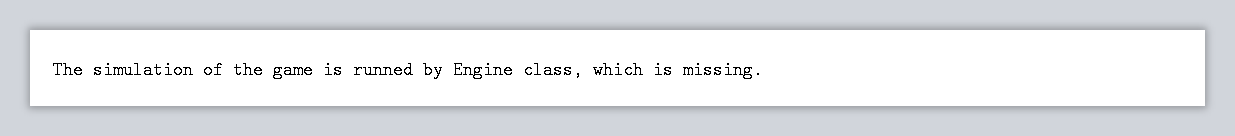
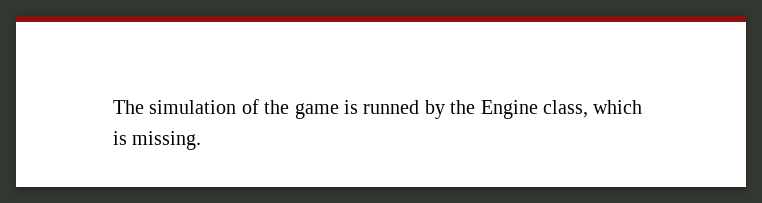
- The simulation of the game is runned by Engine class, which is missing.
+ The simulation of the game is runned by the Engine class, which is missing.

